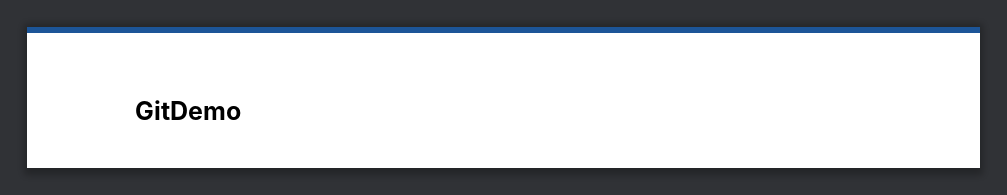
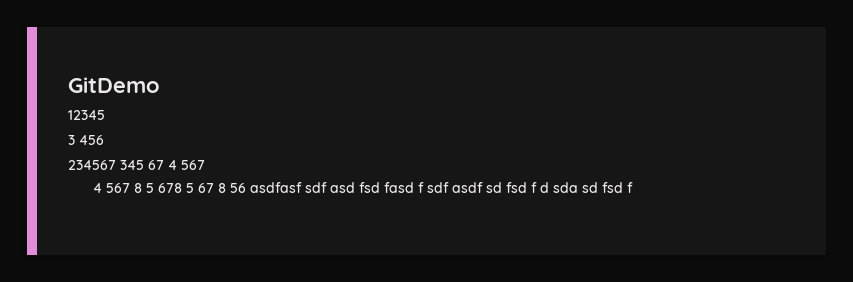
+ 12345
+ 3 456
+ 234567 345 67 4 567
+ 4 567 8 5 678 5 67 8 56 asdfasf sdf asd fsd fasd f sdf asdf sd fsd f d sda sd fsd f

